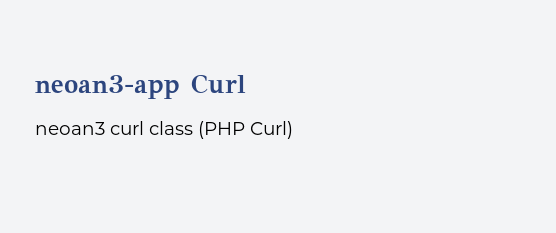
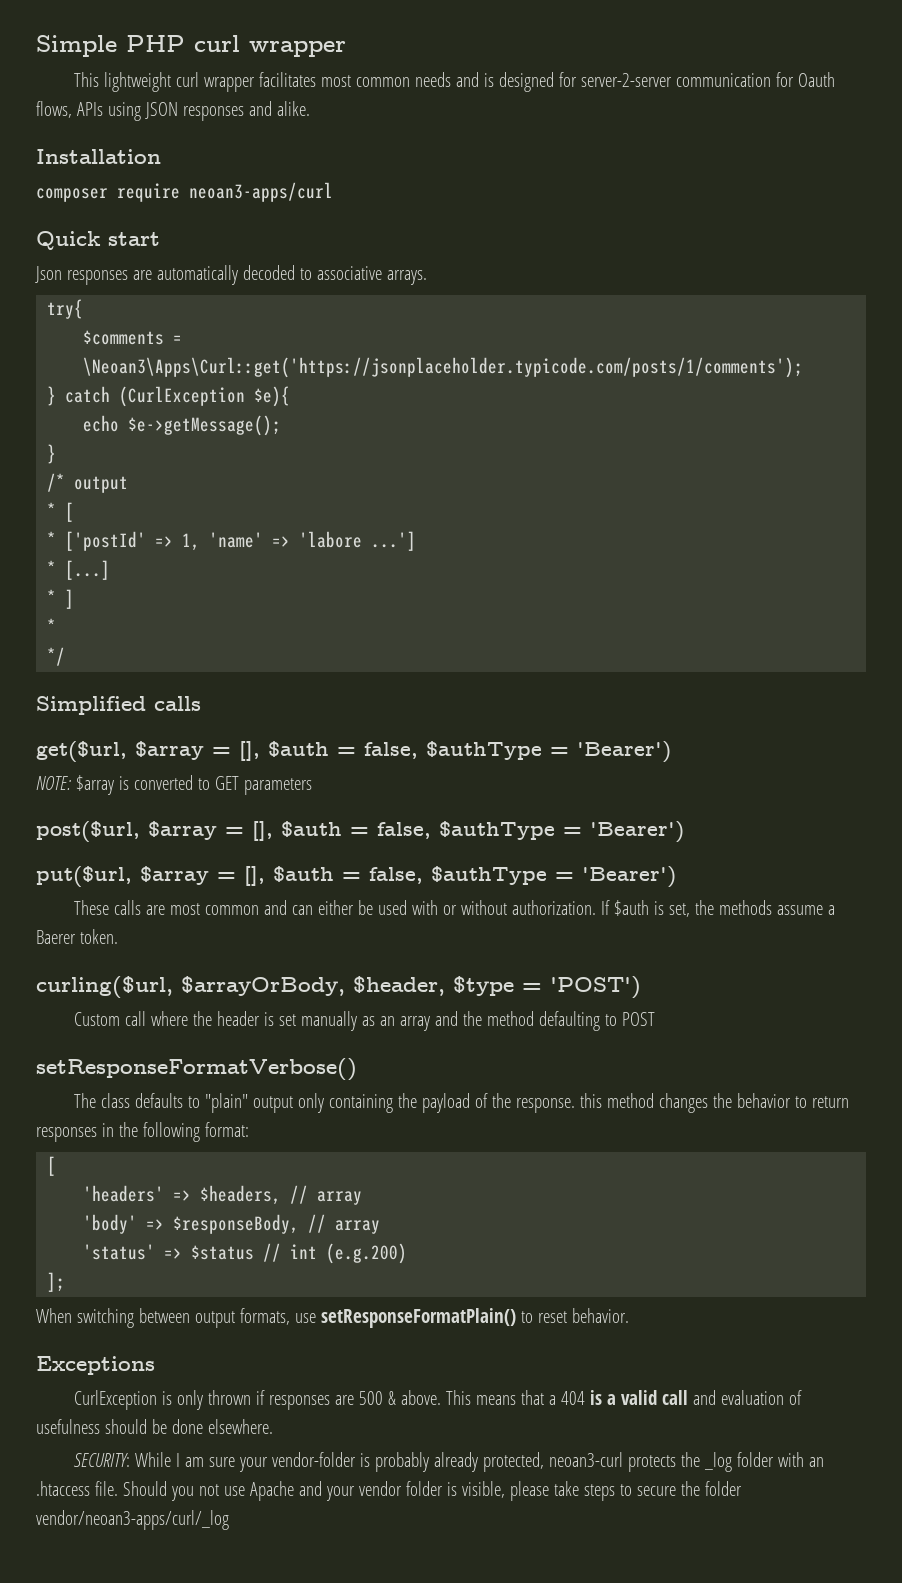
- neoan3-app Curl
- neoan3 curl class (PHP Curl)
+ Simple PHP curl wrapper
+ This lightweight curl wrapper facilitates most common needs and is designed for server-2-server communication for Oauth flows, APIs using JSON responses and alike.
+ Installation
+ composer require neoan3-apps/curl
+ Quick start
+ Json responses are automatically decoded to associative arrays.
+ try{
+ $comments = \Neoan3\Apps\Curl::get('https://jsonplaceholder.typicode.com/posts/1/comments');
+ } catch (CurlException $e){
+ echo $e->getMessage();
+ }
+ /* output
+ * [
+ * ['postId' => 1, 'name' => 'labore ...']
+ * [...]
+ * ]
+ *
+ */
+ Simplified calls
+ get($url, $array = [], $auth = false, $authType = 'Bearer')
+ NOTE: $array is converted to GET parameters
+ post($url, $array = [], $auth = false, $authType = 'Bearer')
+ put($url, $array = [], $auth = false, $authType = 'Bearer')
+ These calls are most common and can either be used with or without authorization. If $auth is set, the methods assume a Baerer token.
+ curling($url, $arrayOrBody, $header, $type = 'POST')
+ Custom call where the header is set manually as an array and the method defaulting to POST
+ setResponseFormatVerbose()
+ The class defaults to "plain" output only containing the payload of the response. this method changes the behavior to return responses in the following format:
+ [
+ 'headers' => $headers, // array
+ 'body' => $responseBody, // array
+ 'status' => $status // int (e.g.200)
+ ];
+ When switching between output formats, use setResponseFormatPlain() to reset behavior.
+ Exceptions
+ CurlException is only thrown if responses are 500 & above. This means that a 404 is a valid call and evaluation of usefulness should be done elsewhere.
+ SECURITY: While I am sure your vendor-folder is probably already protected, neoan3-curl protects the _log folder with an .htaccess file. Should you not use Apache and your vendor folder is visible, please take steps to secure the folder vendor/neoan3-apps/curl/_log

